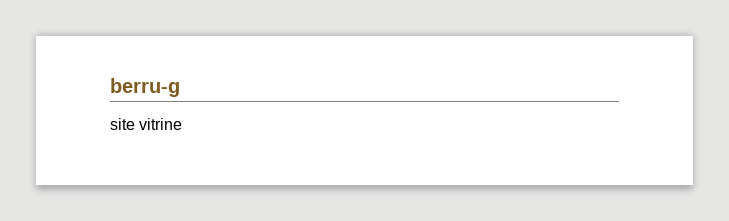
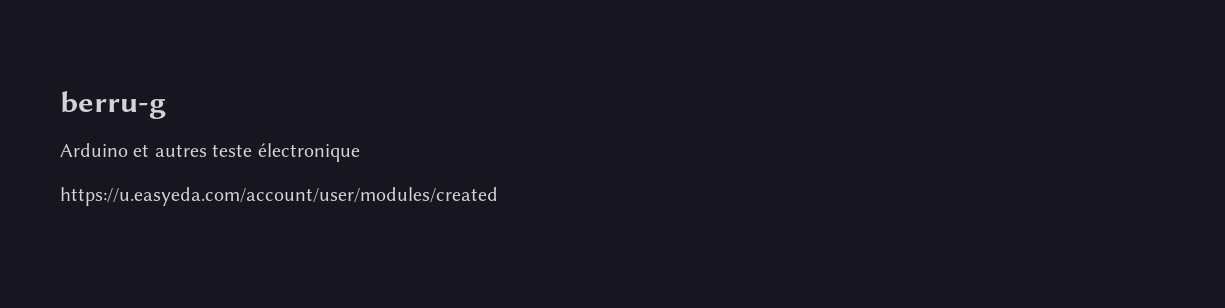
- site vitrine
+ Arduino et autres teste électronique
+ https://u.easyeda.com/account/user/modules/created

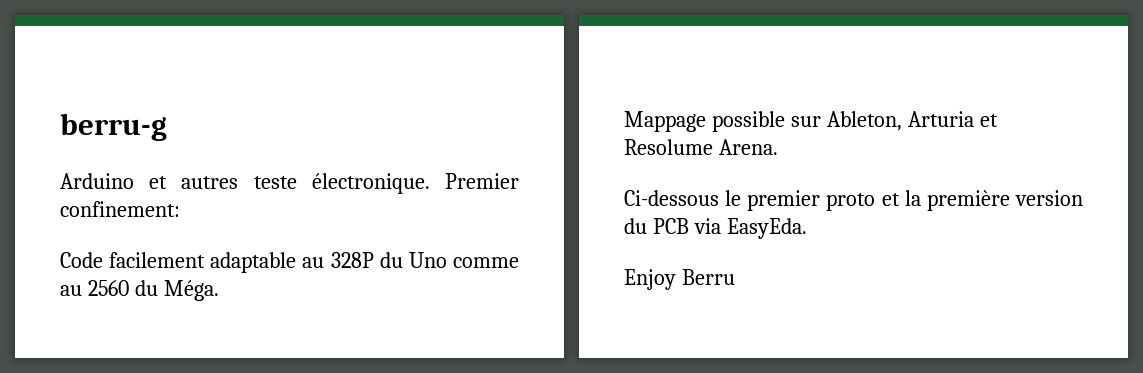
- Arduino et autres teste électronique
- https://u.easyeda.com/account/user/modules/created
+ Arduino et autres teste électronique. Premier confinement:
+ Code facilement adaptable au 328P du Uno comme au 2560 du Méga.
+ Mappage possible sur Ableton, Arturia et Resolume Arena.
+ Ci-dessous le premier proto et la première version du PCB via EasyEda.
+ Enjoy Berru

